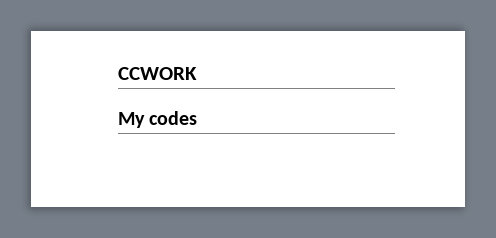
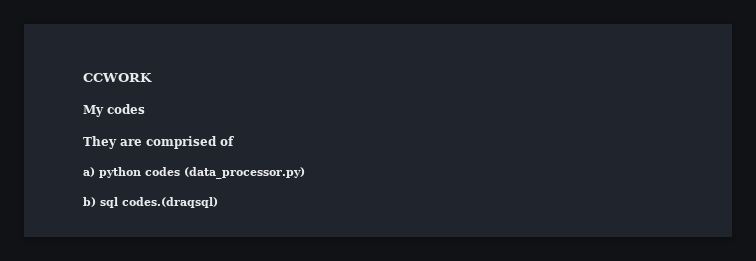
+ They are comprised of
+ a) python codes (data_processor.py)
+ b) sql codes.(draqsql)

